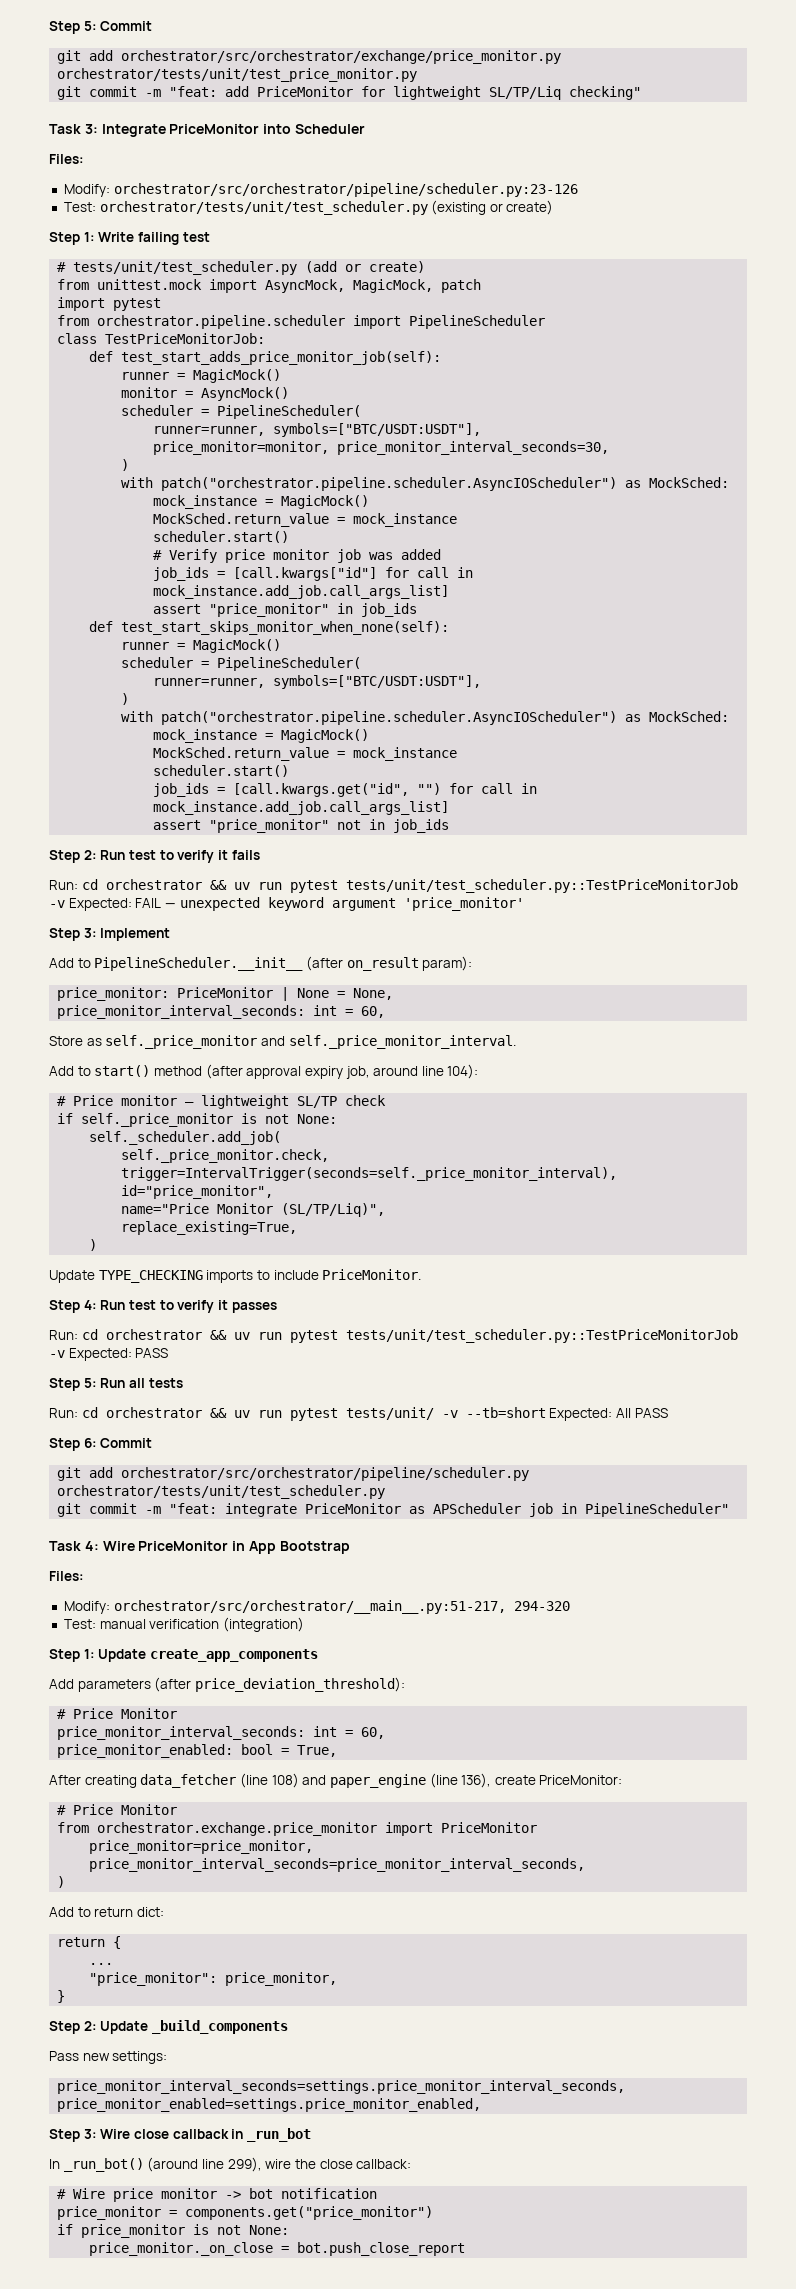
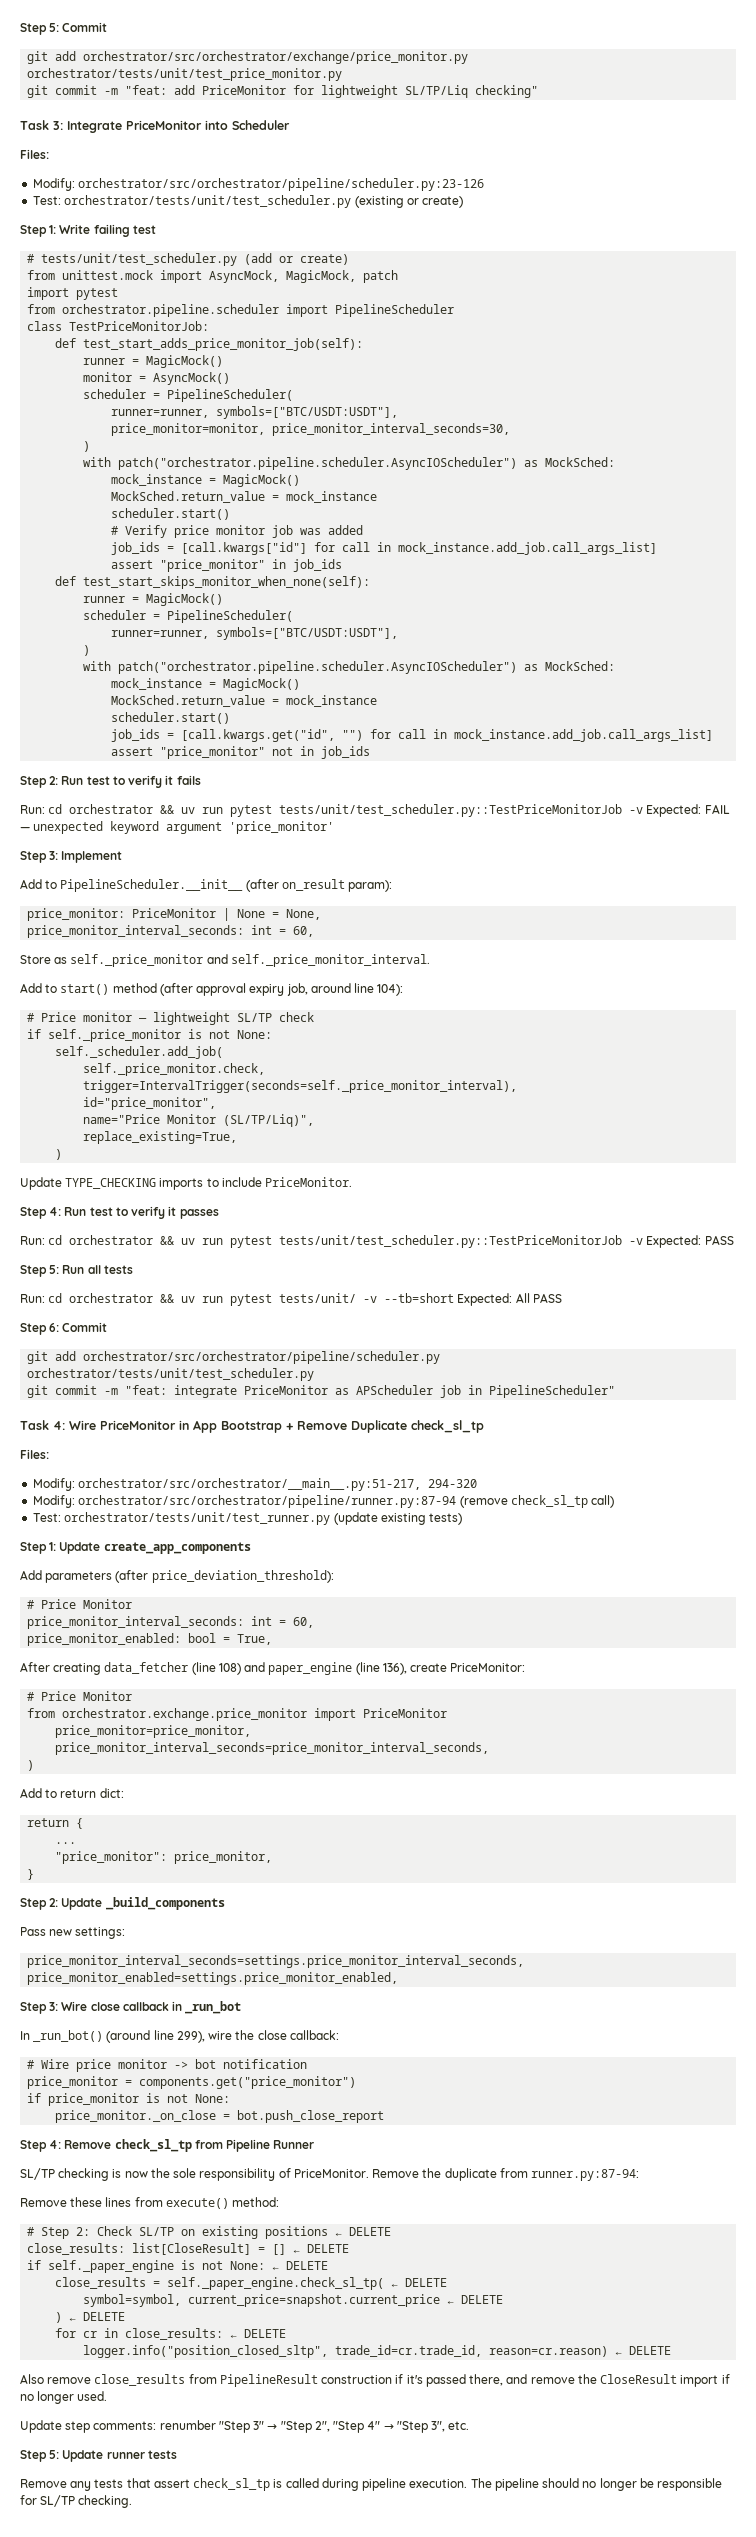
- Task 4: Wire PriceMonitor in App Bootstrap
+ Task 4: Wire PriceMonitor in App Bootstrap + Remove Duplicate check_sl_tp
- Test: manual verification (integration)
+ Modify: orchestrator/src/orchestrator/pipeline/runner.py:87-94 (remove check_sl_tp call)
+ Test: orchestrator/tests/unit/test_runner.py (update existing tests)
+ Step 4: Remove check_sl_tp from Pipeline Runner
+ SL/TP checking is now the sole responsibility of PriceMonitor. Remove the duplicate from runner.py:87-94:
+ Remove these lines from execute() method:
+ # Step 2: Check SL/TP on existing positions ← DELETE
+ close_results: list[CloseResult] = [] ← DELETE
+ if self._paper_engine is not None: ← DELETE
+ close_results = self._paper_engine.check_sl_tp( ← DELETE
+ symbol=symbol, current_price=snapshot.current_price ← DELETE
+ ) ← DELETE
+ for cr in close_results: ← DELETE
+ logger.info("position_closed_sltp", trade_id=cr.trade_id, reason=cr.reason) ← DELETE
+ Also remove close_results from PipelineResult construction if it's passed there, and remove the CloseResult import if no longer used.
+ Update step comments: renumber "Step 3" → "Step 2", "Step 4" → "Step 3", etc.
+ Step 5: Update runner tests
+ Remove any tests that assert check_sl_tp is called during pipeline execution. The pipeline should no longer be responsible for SL/TP checking.

